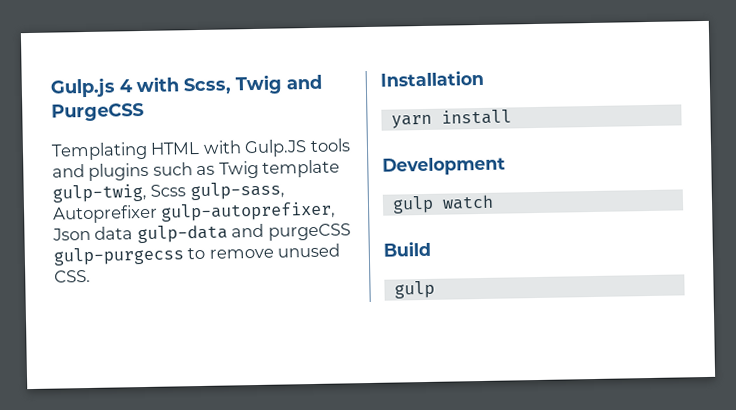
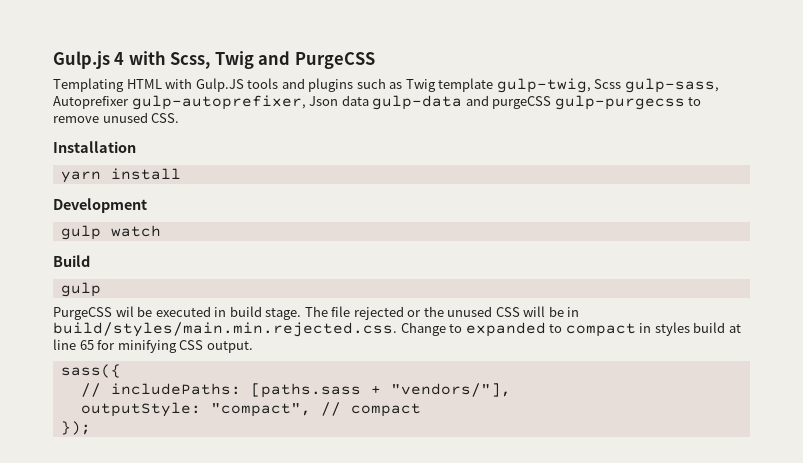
+ PurgeCSS wil be executed in build stage. The file rejected or the unused CSS will be in build/styles/main.min.rejected.css. Change to expanded to compact in styles build at line 65 for minifying CSS output.
+ sass({
+ // includePaths: [paths.sass + "vendors/"],
+ outputStyle: "compact", // compact
+ });

